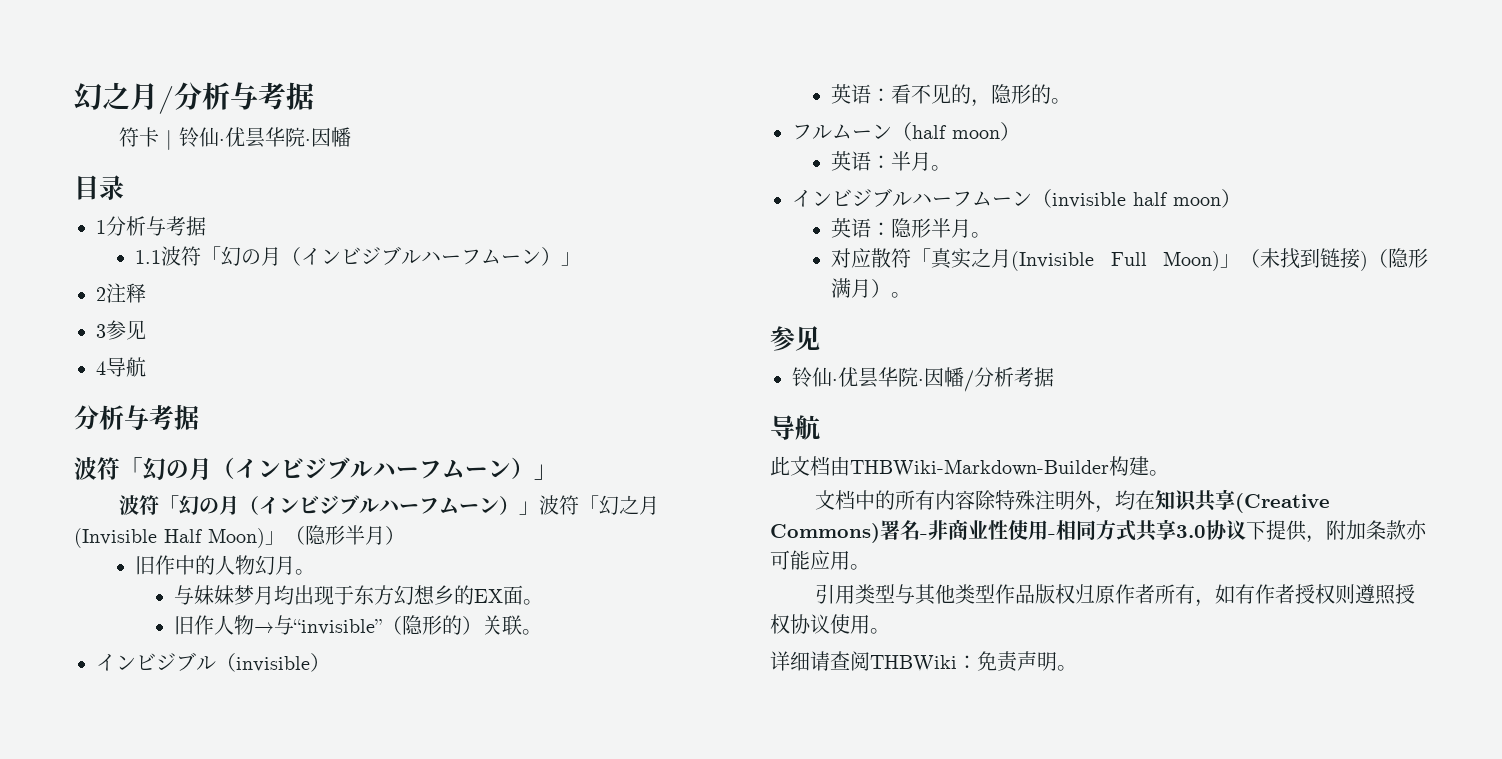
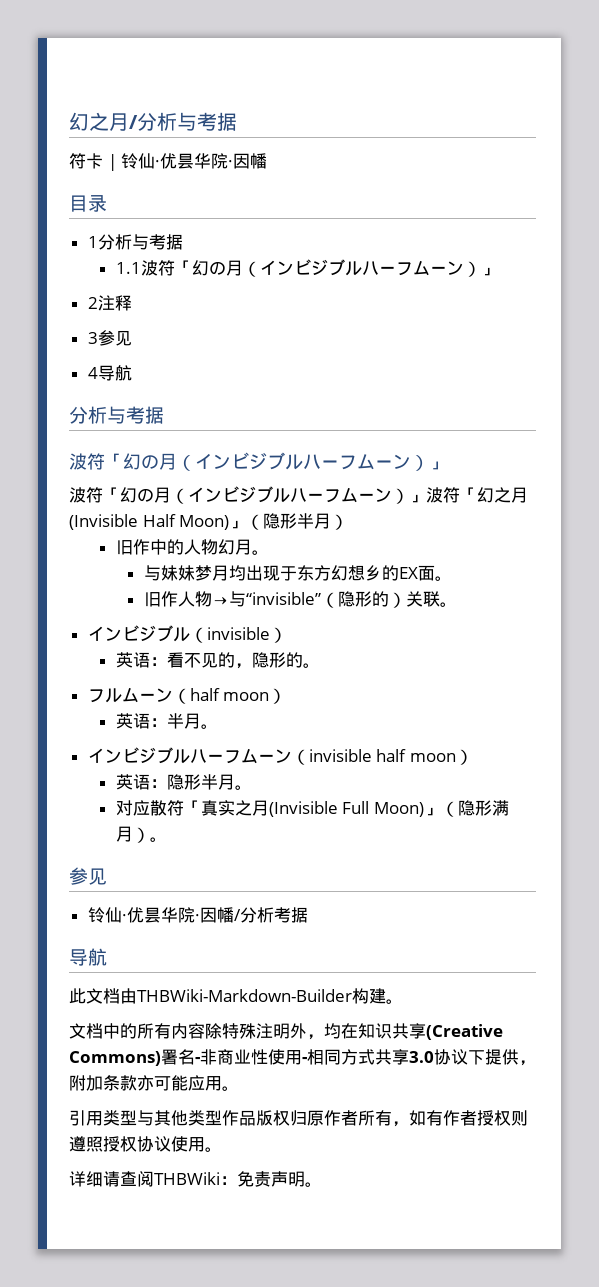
- 对应散符「真实之月(Invisible Full Moon)」（未找到链接)（隐形满月）。
+ 对应散符「真实之月(Invisible Full Moon)」（隐形满月）。

